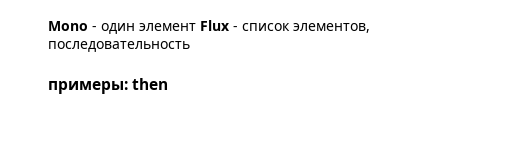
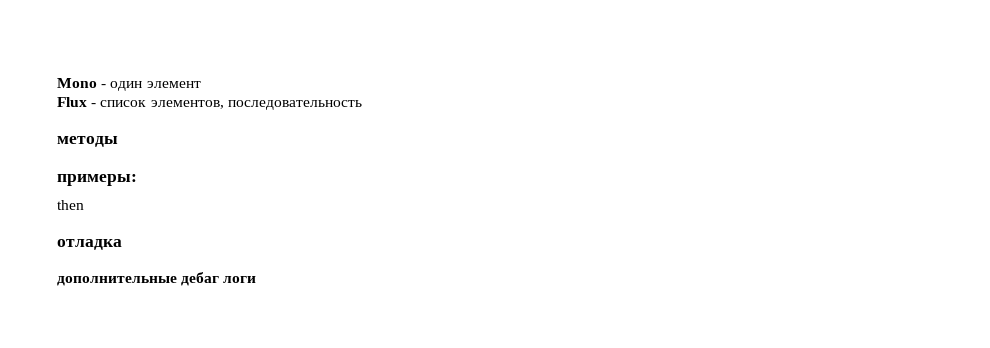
- Mono - один элемент Flux - список элементов, последовательность
+ Mono - один элемент
+ Flux - список элементов, последовательность
+ методы
- примеры: then
+ примеры:
+ then
+ отладка
+ дополнительные дебаг логи

